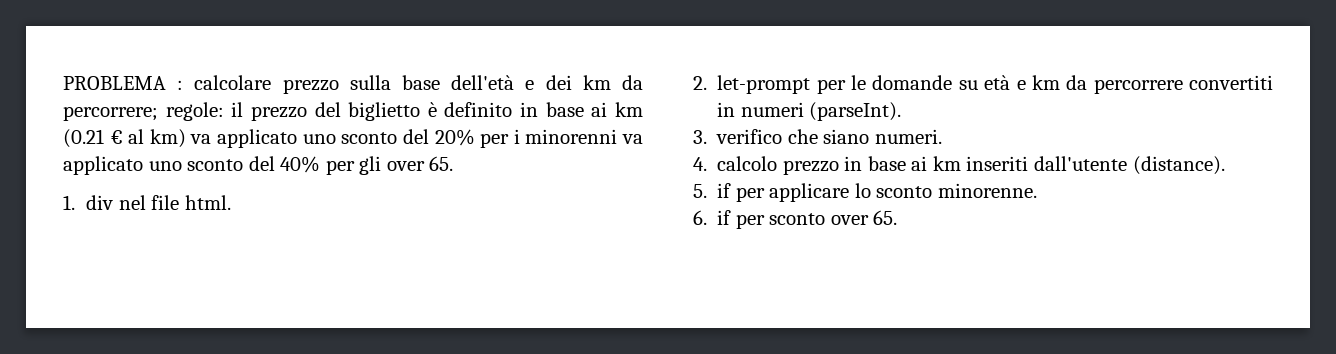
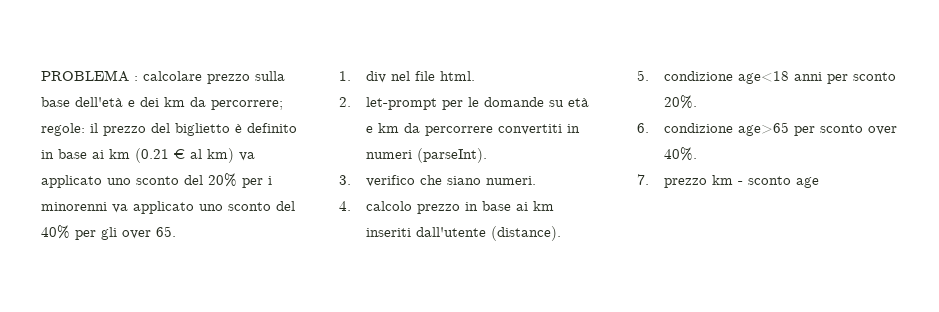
- 5. if per applicare lo sconto minorenne.
+ 5. condizione age<18 anni per sconto 20%.
- 6. if per sconto over 65.
+ 6. condizione age>65 per sconto over 40%.
+ 7. prezzo km - sconto age

